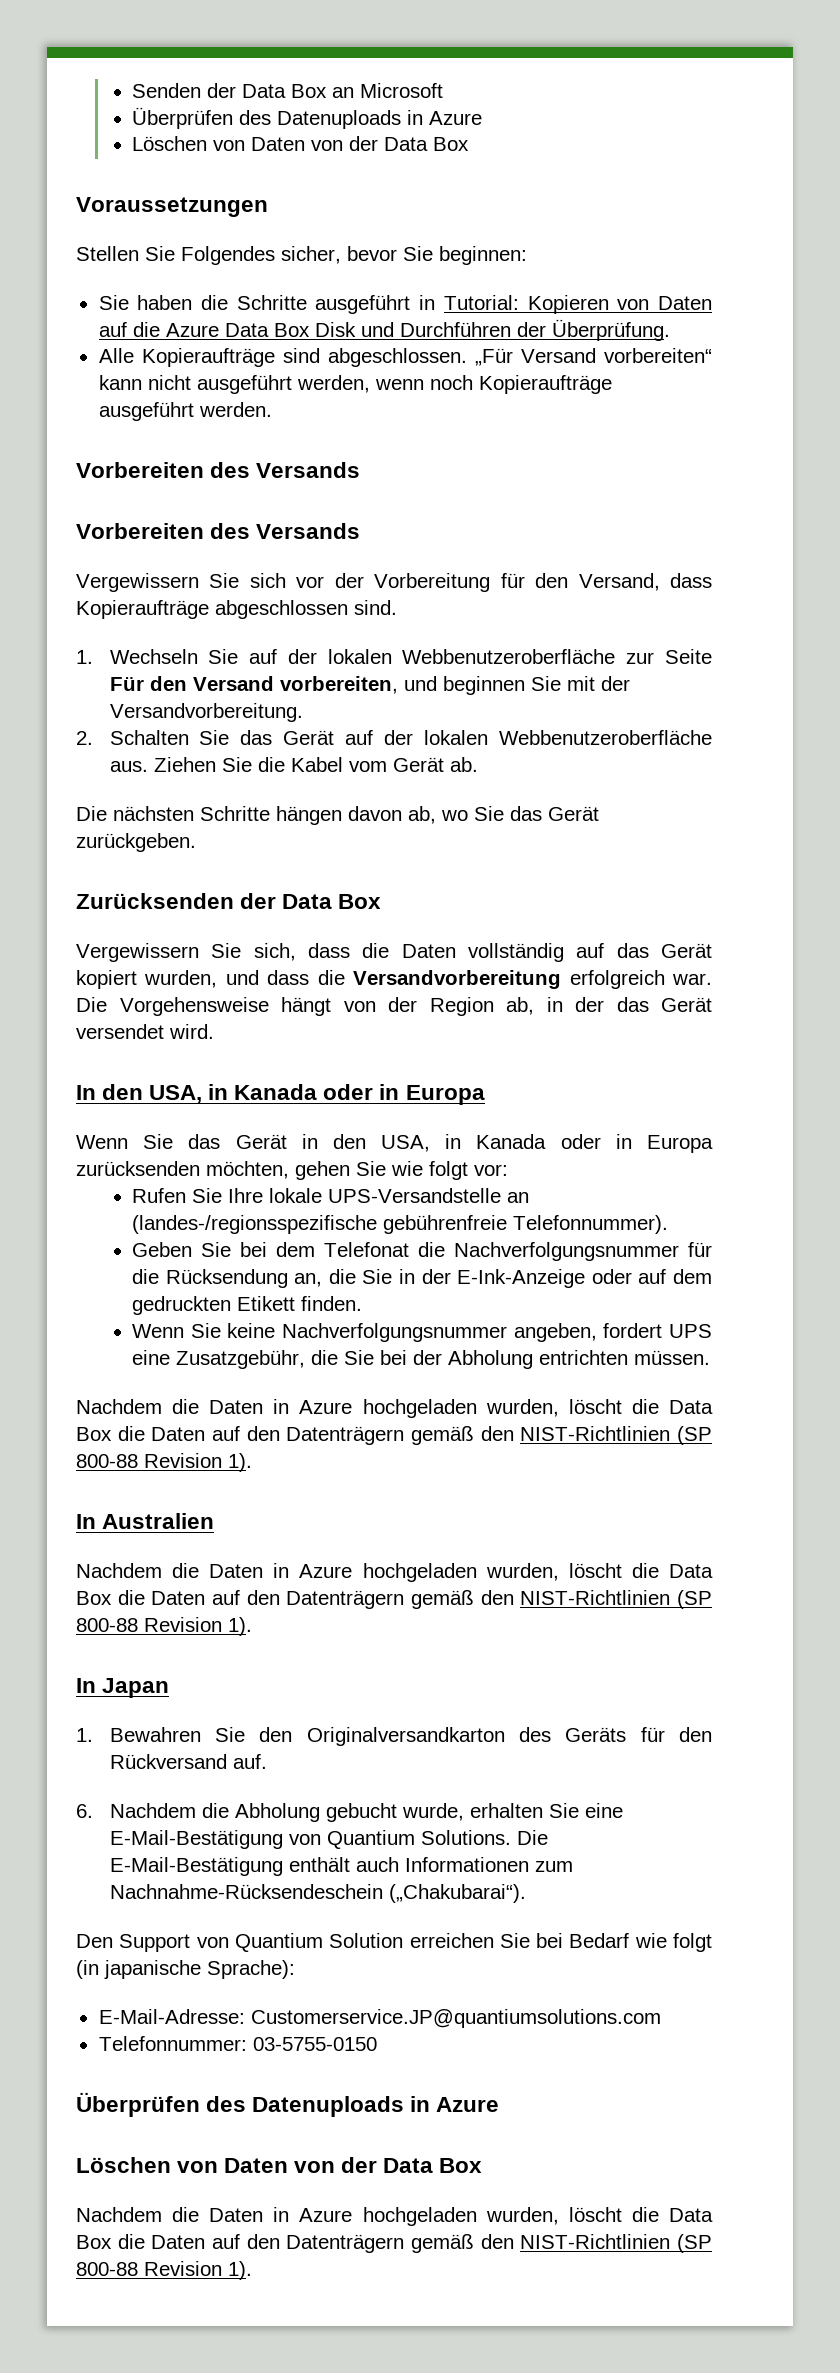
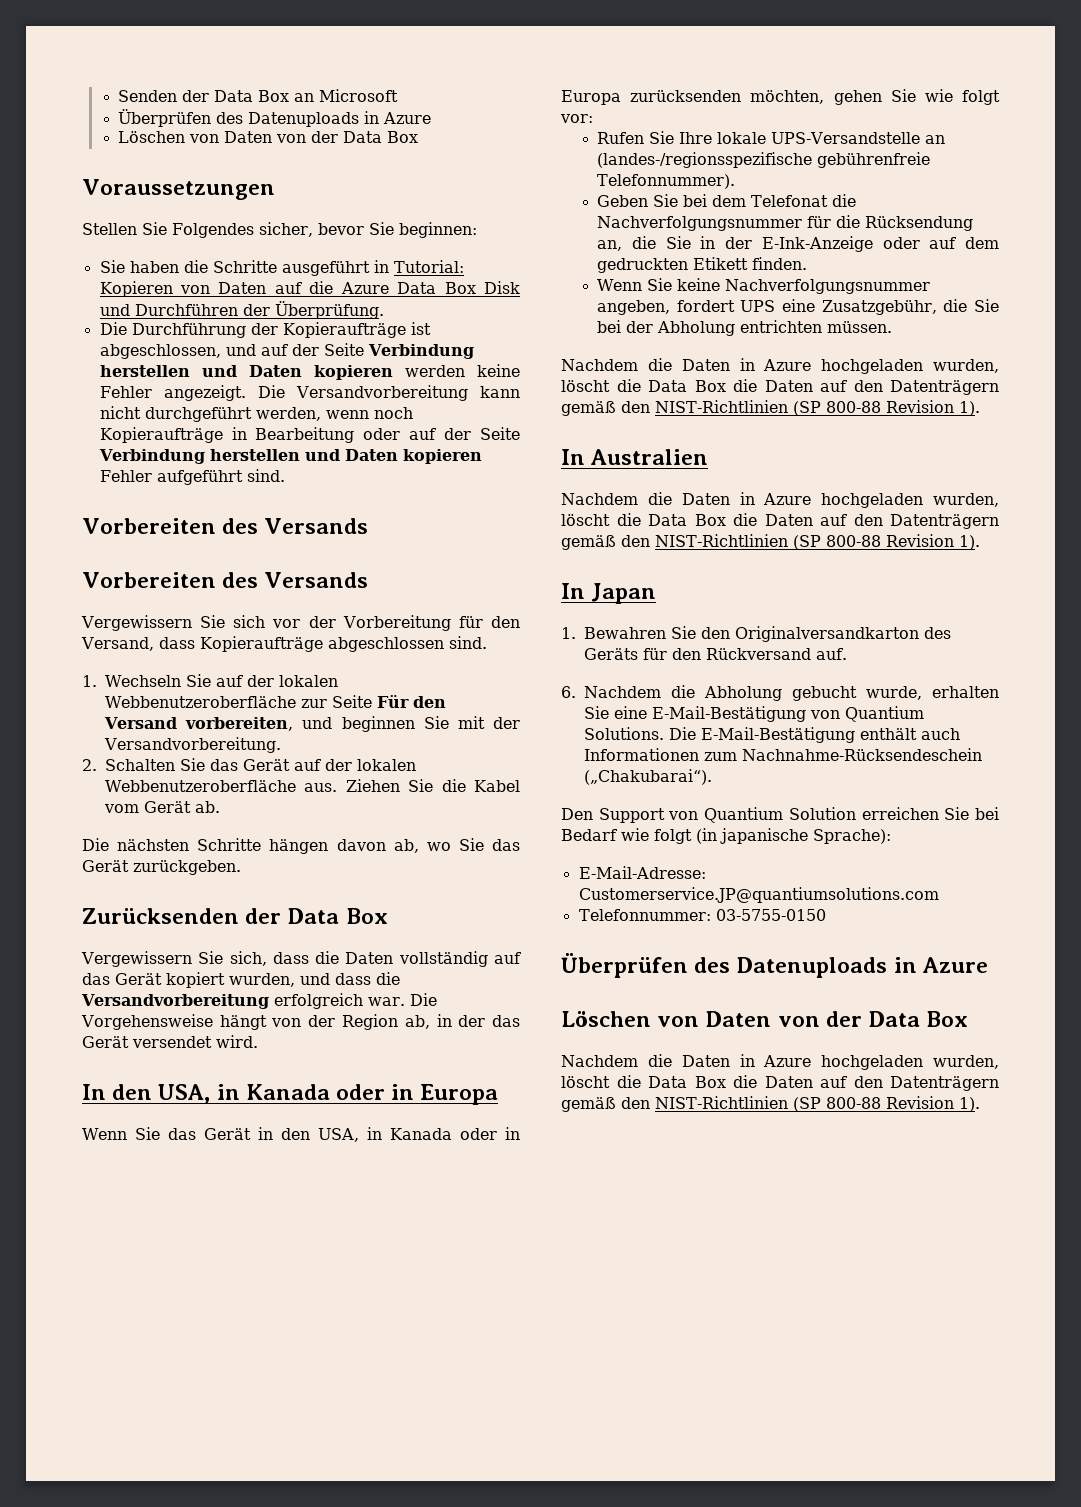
- Alle Kopieraufträge sind abgeschlossen. „Für Versand vorbereiten“ kann nicht ausgeführt werden, wenn noch Kopieraufträge ausgeführt werden.
+ Die Durchführung der Kopieraufträge ist abgeschlossen, und auf der Seite Verbindung herstellen und Daten kopieren werden keine Fehler angezeigt. Die Versandvorbereitung kann nicht durchgeführt werden, wenn noch Kopieraufträge in Bearbeitung oder auf der Seite Verbindung herstellen und Daten kopieren Fehler aufgeführt sind.

